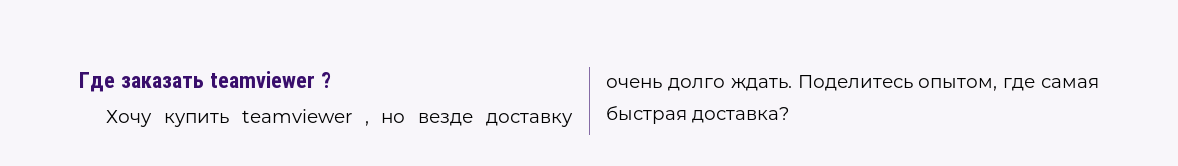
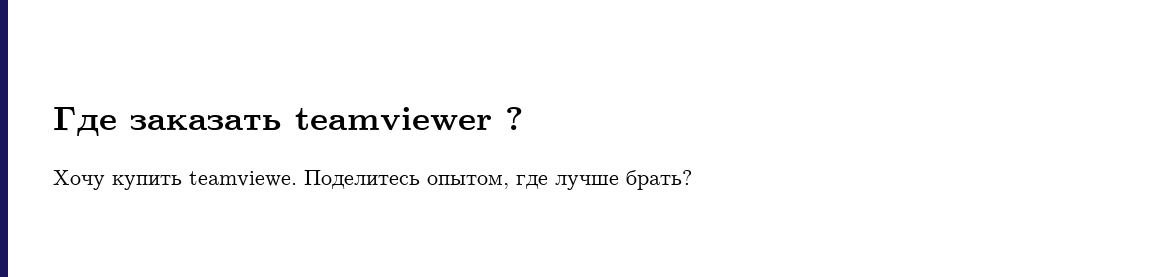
- Хочу купить teamviewer , но везде доставку очень долго ждать. Поделитесь опытом, где самая быстрая доставка?
+ Хочу купить teamviewe. Поделитесь опытом, где лучше брать?

